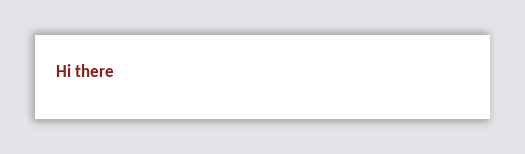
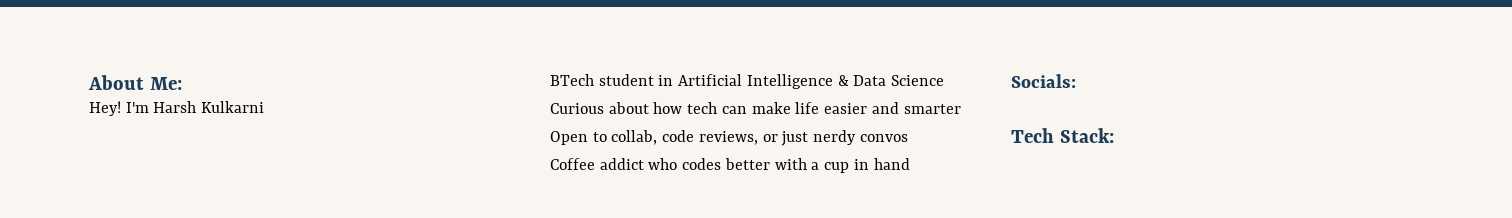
- Hi there
+ About Me:
+ Hey! I'm Harsh Kulkarni
+ BTech student in Artificial Intelligence & Data Science
+ Curious about how tech can make life easier and smarter
+ Open to collab, code reviews, or just nerdy convos
+ Coffee addict who codes better with a cup in hand
+ Socials:
+ Tech Stack:

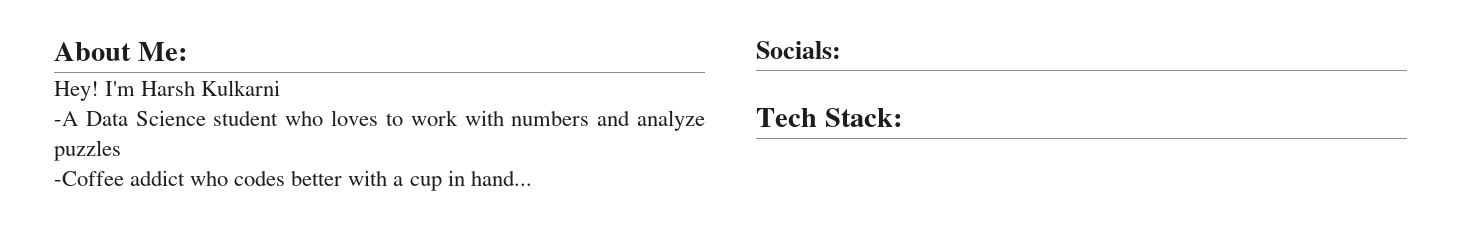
- BTech student in Artificial Intelligence & Data Science
- Curious about how tech can make life easier and smarter
- Open to collab, code reviews, or just nerdy convos
- Coffee addict who codes better with a cup in hand
+ -A Data Science student who loves to work with numbers and analyze puzzles
+ -Coffee addict who codes better with a cup in hand...

